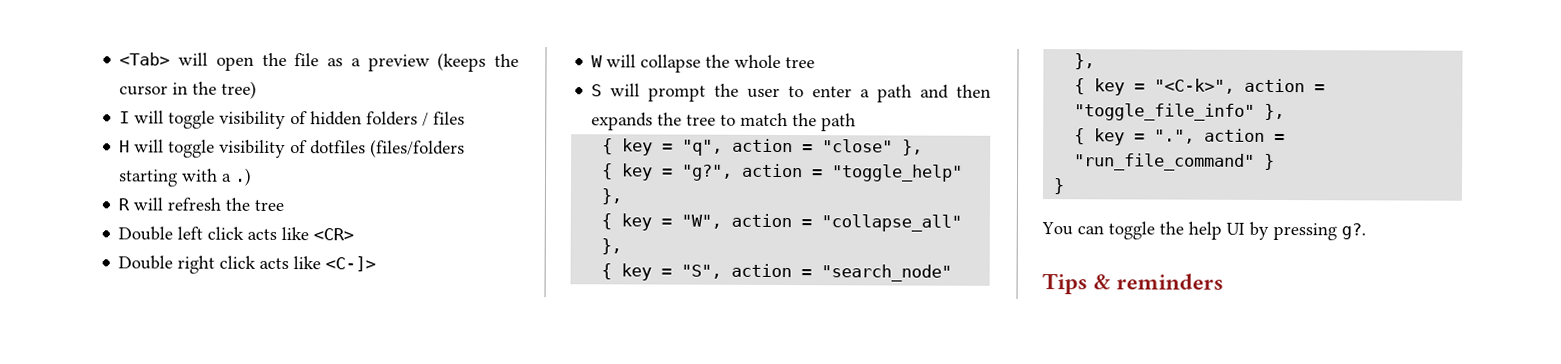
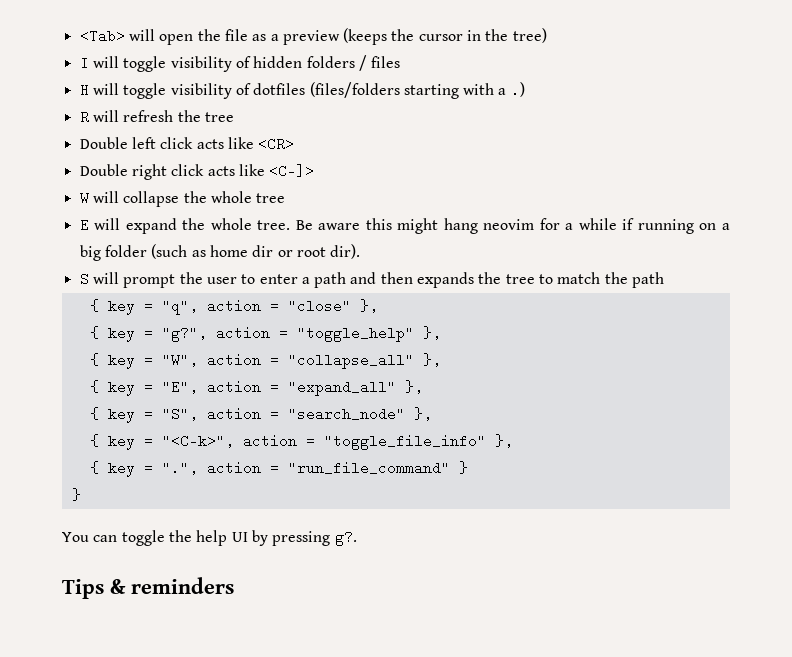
+ E will expand the whole tree. Be aware this might hang neovim for a while if running on a big folder (such as home dir or root dir).
+ { key = "E", action = "expand_all" },

